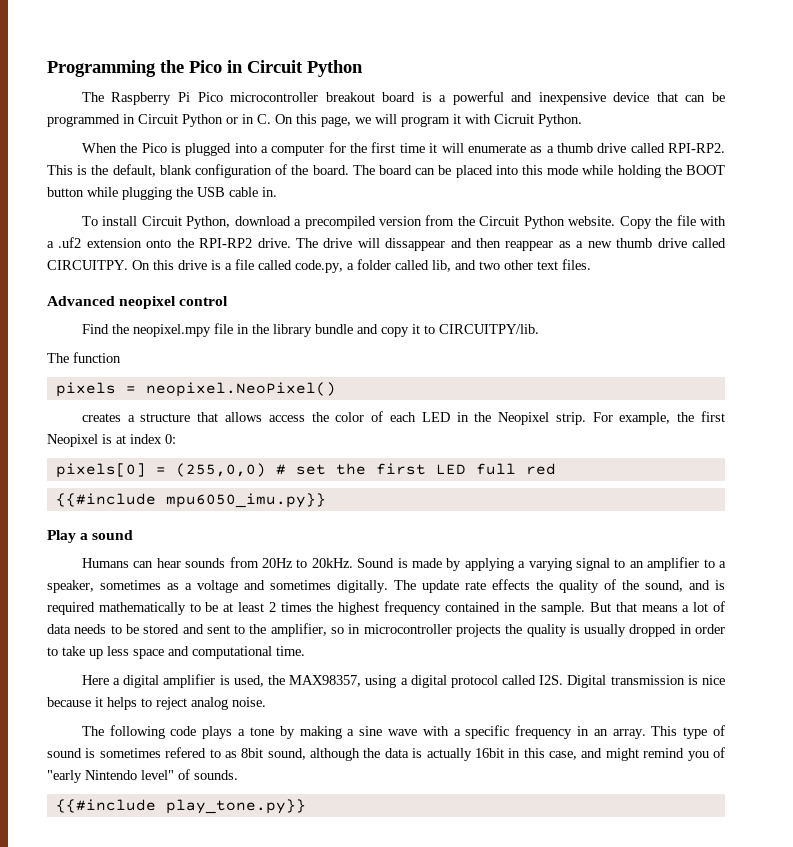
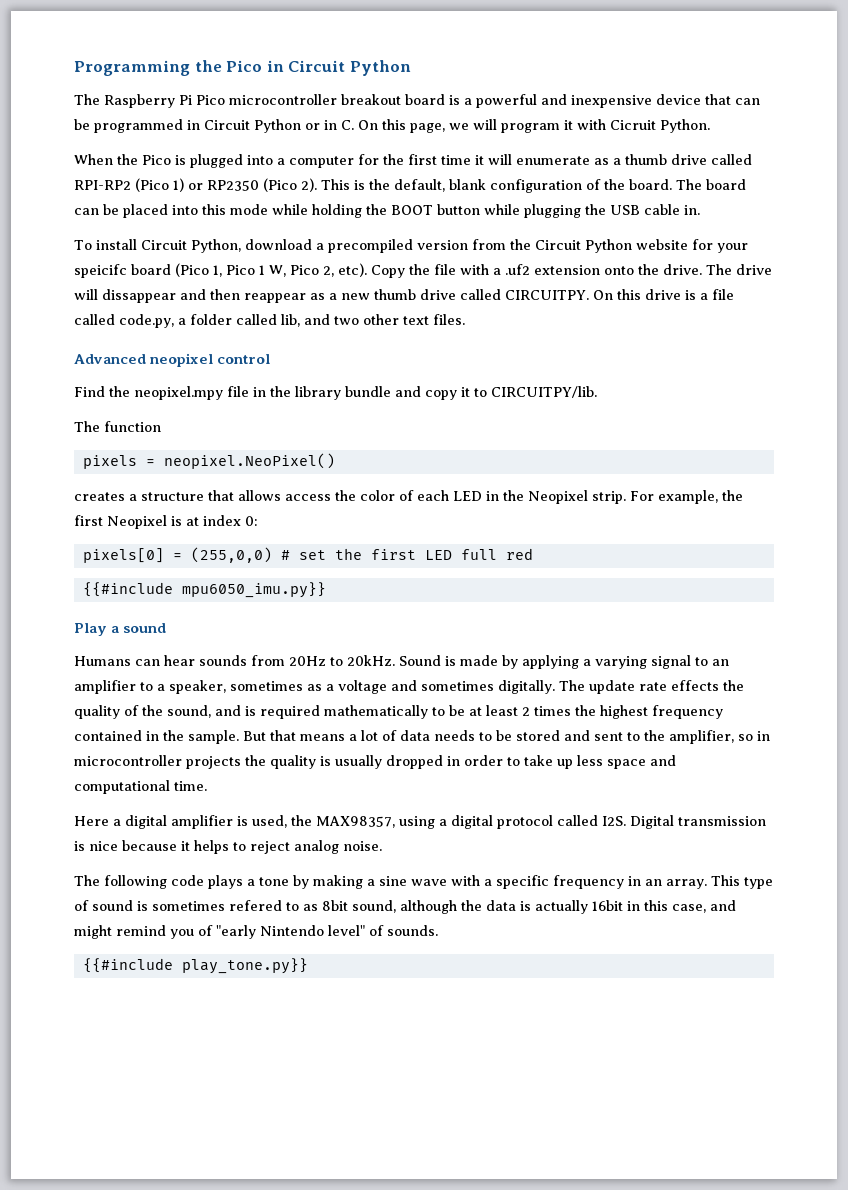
- When the Pico is plugged into a computer for the first time it will enumerate as a thumb drive called RPI-RP2.
+ When the Pico is plugged into a computer for the first time it will enumerate as a thumb drive called RPI-RP2 (Pico 1) or RP2350 (Pico 2).
- To install Circuit Python, download a precompiled version from the Circuit Python website.
+ To install Circuit Python, download a precompiled version from the Circuit Python website for your speicifc board (Pico 1, Pico 1 W, Pico 2, etc).
- Copy the file with a .uf2 extension onto the RPI-RP2 drive.
+ Copy the file with a .uf2 extension onto the drive.

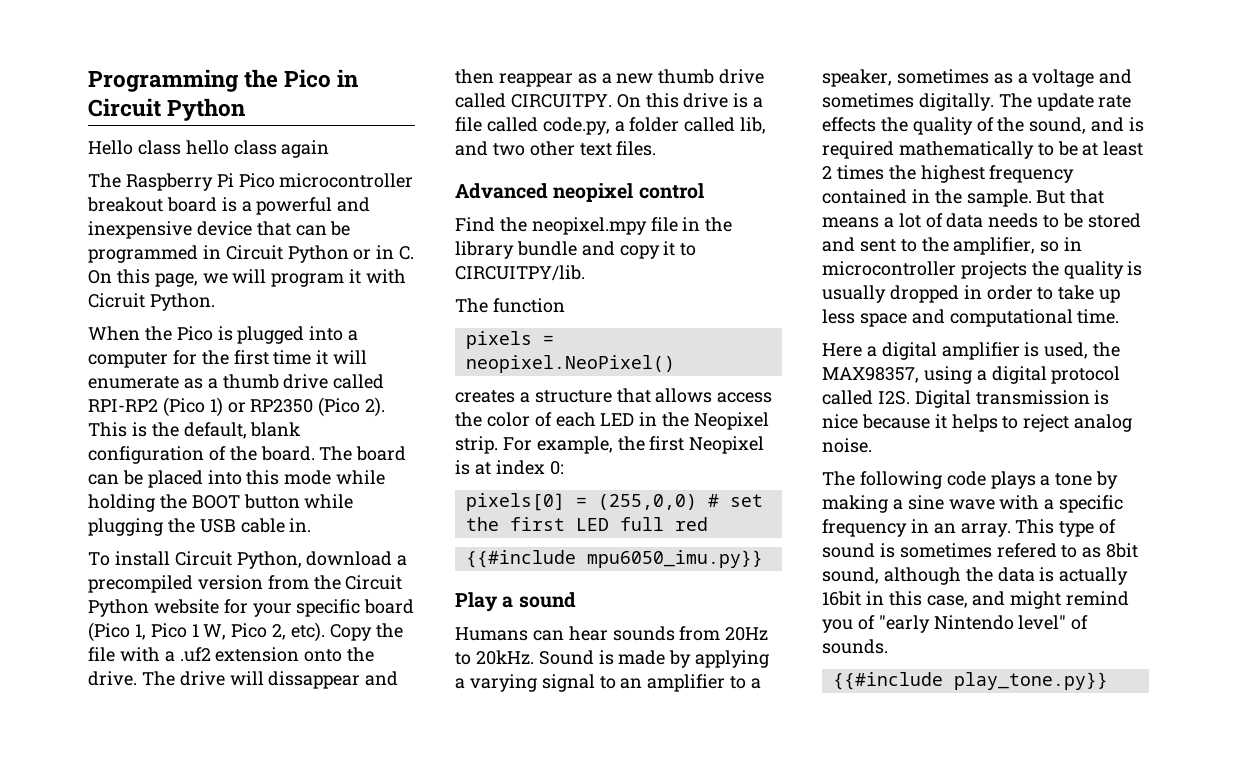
+ Hello class hello class again
- To install Circuit Python, download a precompiled version from the Circuit Python website for your speicifc board (Pico 1, Pico 1 W, Pico 2, etc).
+ To install Circuit Python, download a precompiled version from the Circuit Python website for your specific board (Pico 1, Pico 1 W, Pico 2, etc).

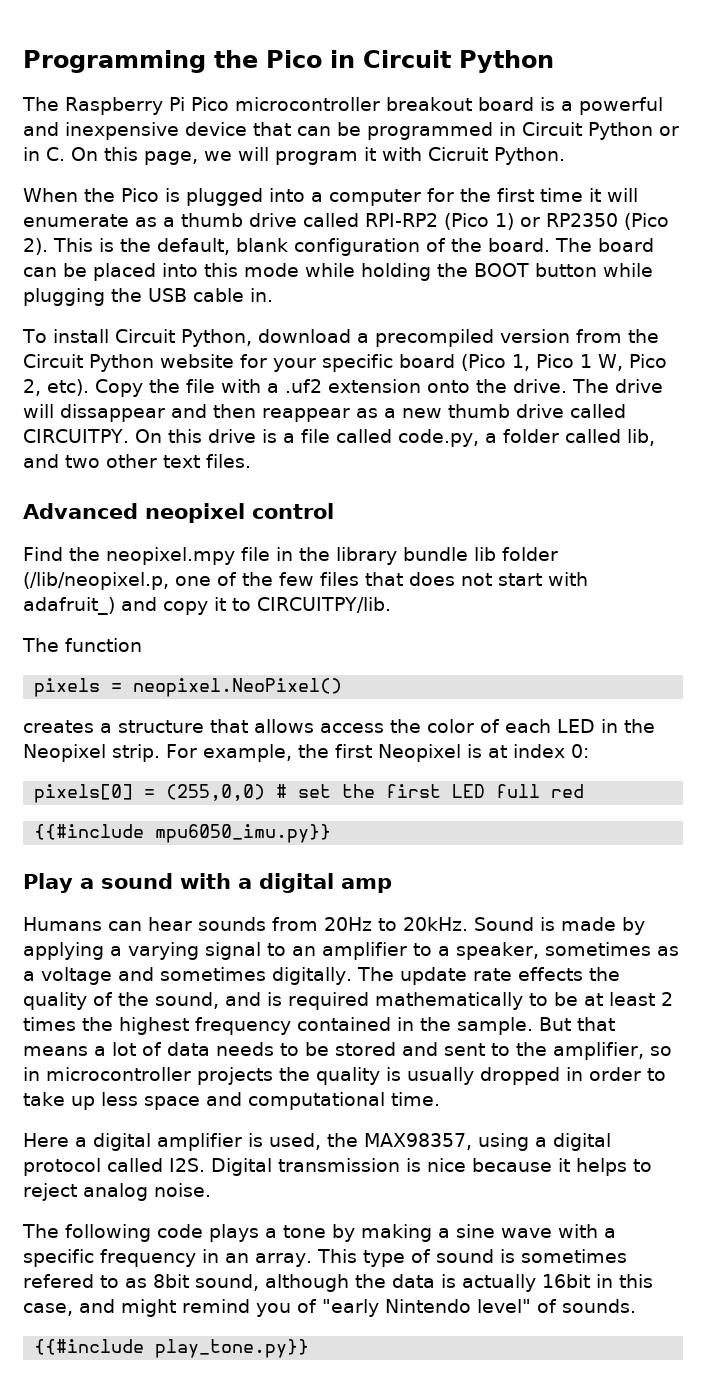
- Hello class hello class again
- Find the neopixel.mpy file in the library bundle and copy it to CIRCUITPY/lib.
+ Find the neopixel.mpy file in the library bundle lib folder (/lib/neopixel.p, one of the few files that does not start with adafruit_) and copy it to CIRCUITPY/lib.
- Play a sound
+ Play a sound with a digital amp

